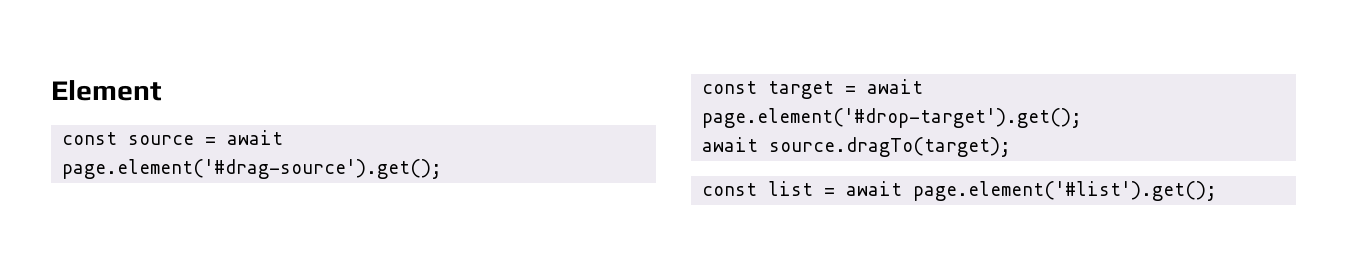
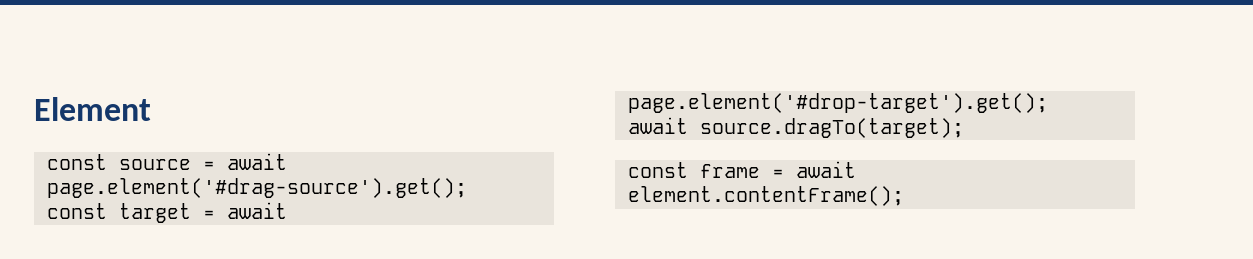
- const list = await page.element('#list').get();
+ const frame = await element.contentFrame();

